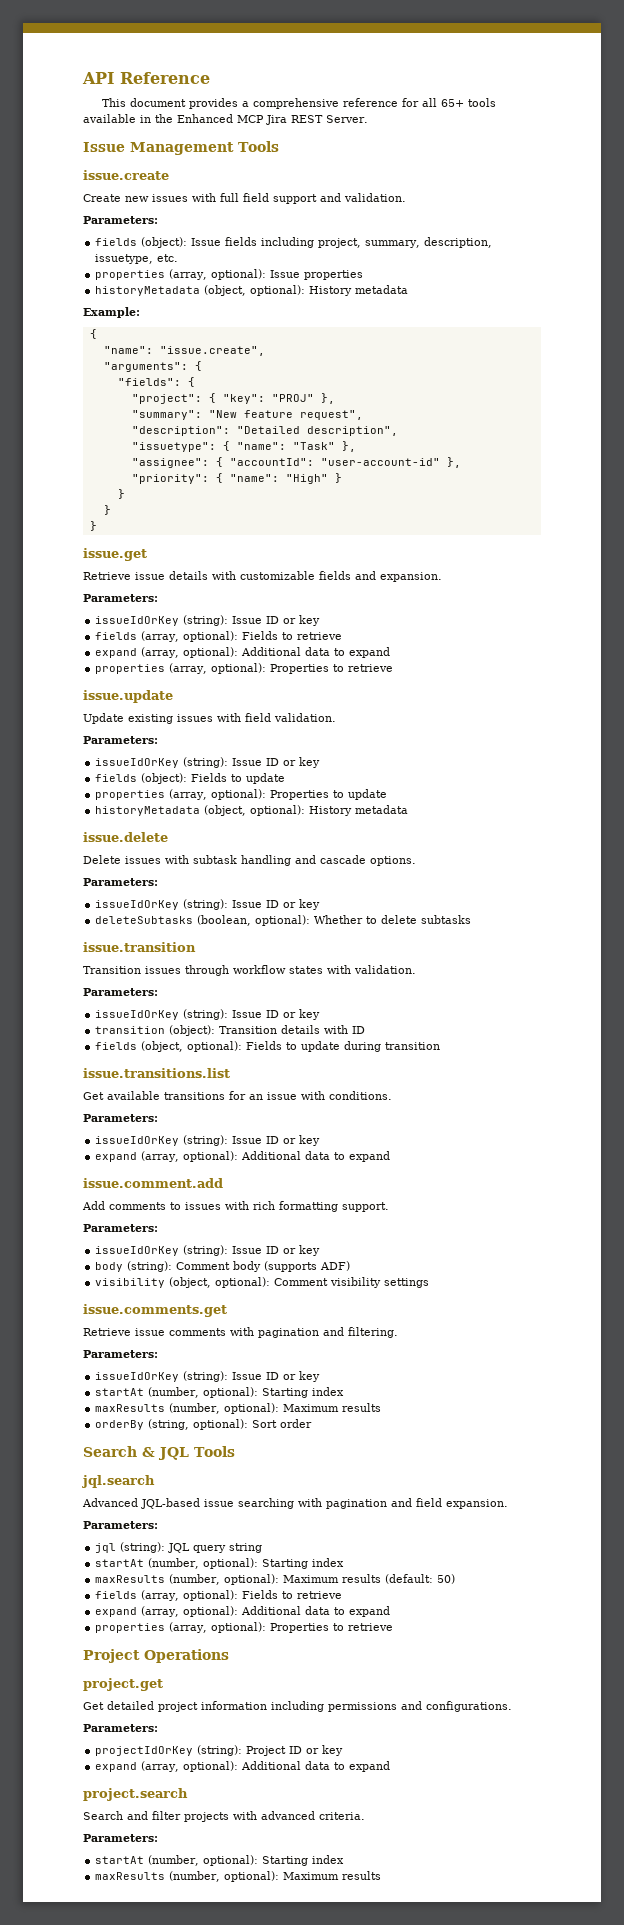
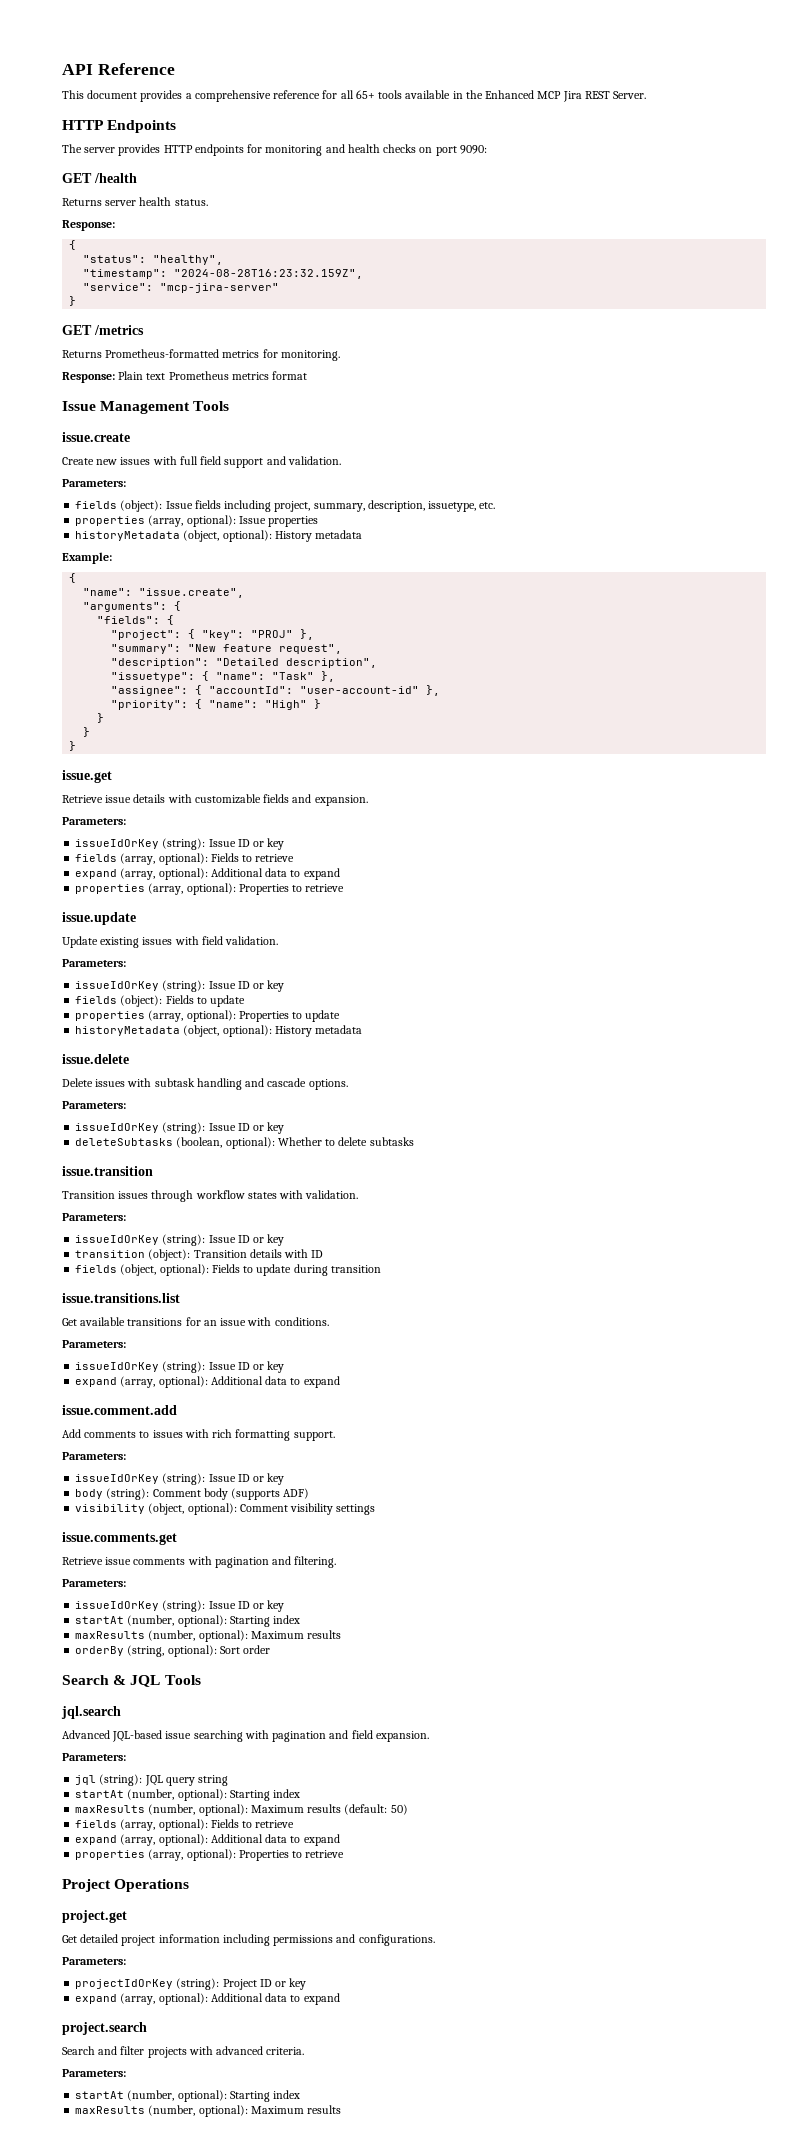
+ HTTP Endpoints
+ The server provides HTTP endpoints for monitoring and health checks on port 9090:
+ GET /health
+ Returns server health status.
+ Response:
+ {
+ "status": "healthy",
+ "timestamp": "2024-08-28T16:23:32.159Z",
+ "service": "mcp-jira-server"
+ }
+ GET /metrics
+ Returns Prometheus-formatted metrics for monitoring.
+ Response: Plain text Prometheus metrics format

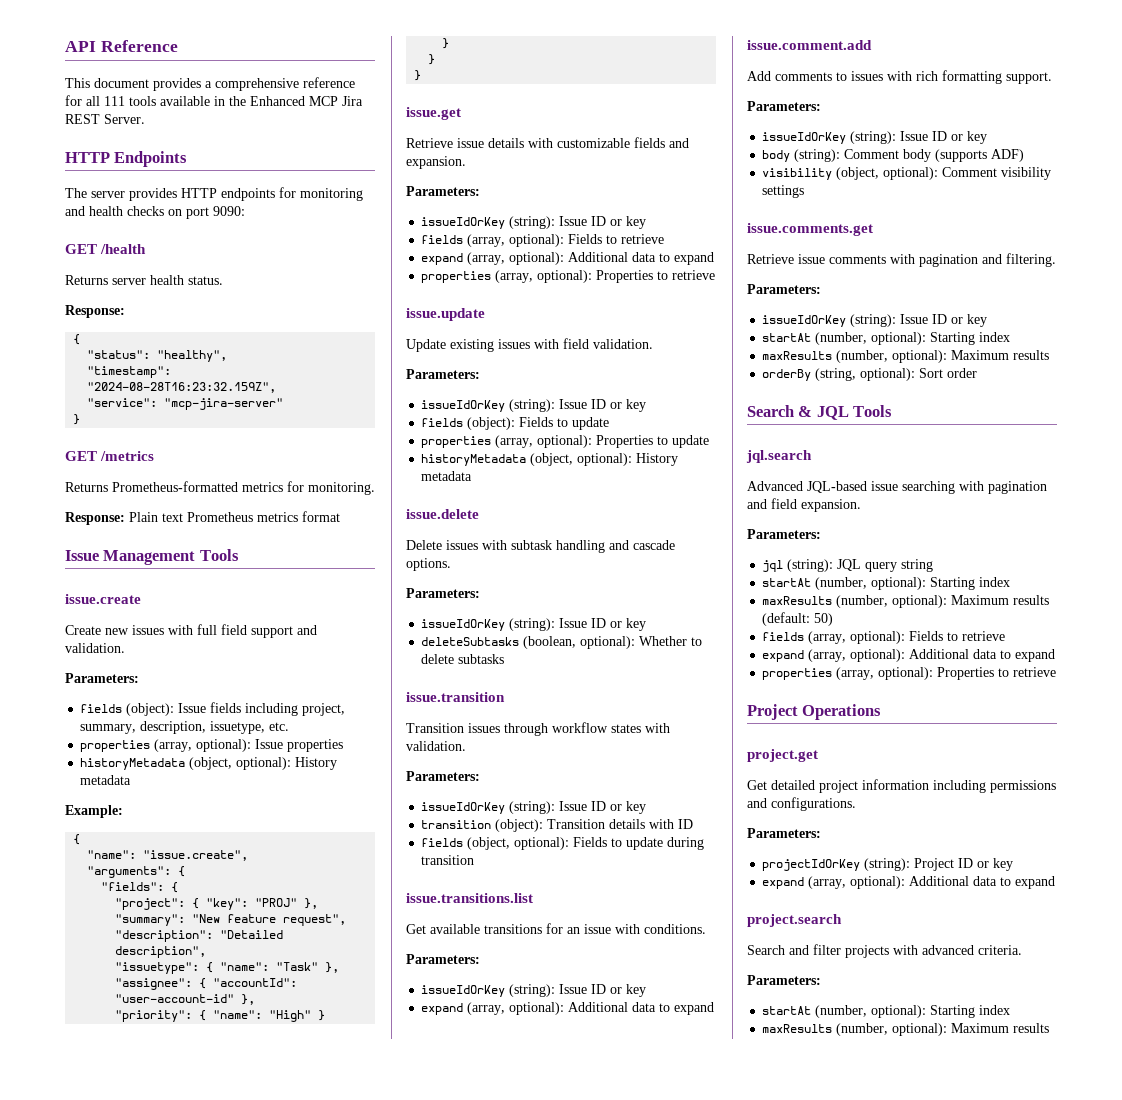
- This document provides a comprehensive reference for all 65+ tools available in the Enhanced MCP Jira REST Server.
+ This document provides a comprehensive reference for all 111 tools available in the Enhanced MCP Jira REST Server.

